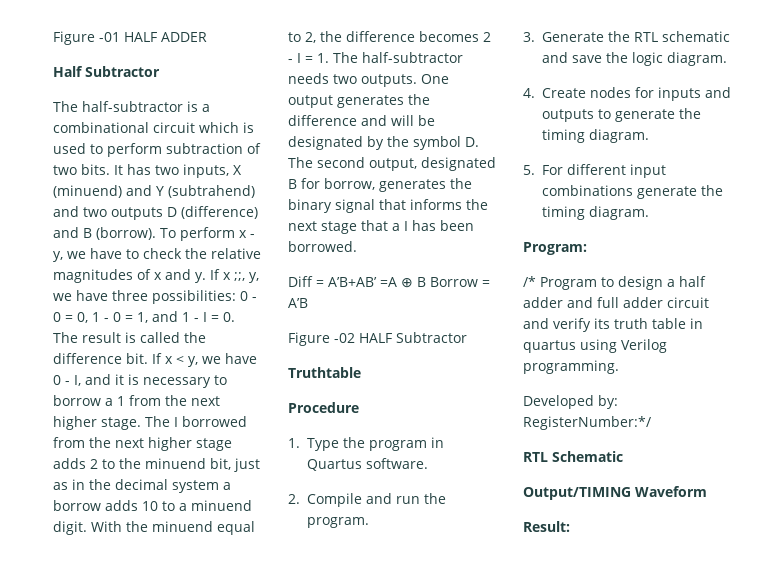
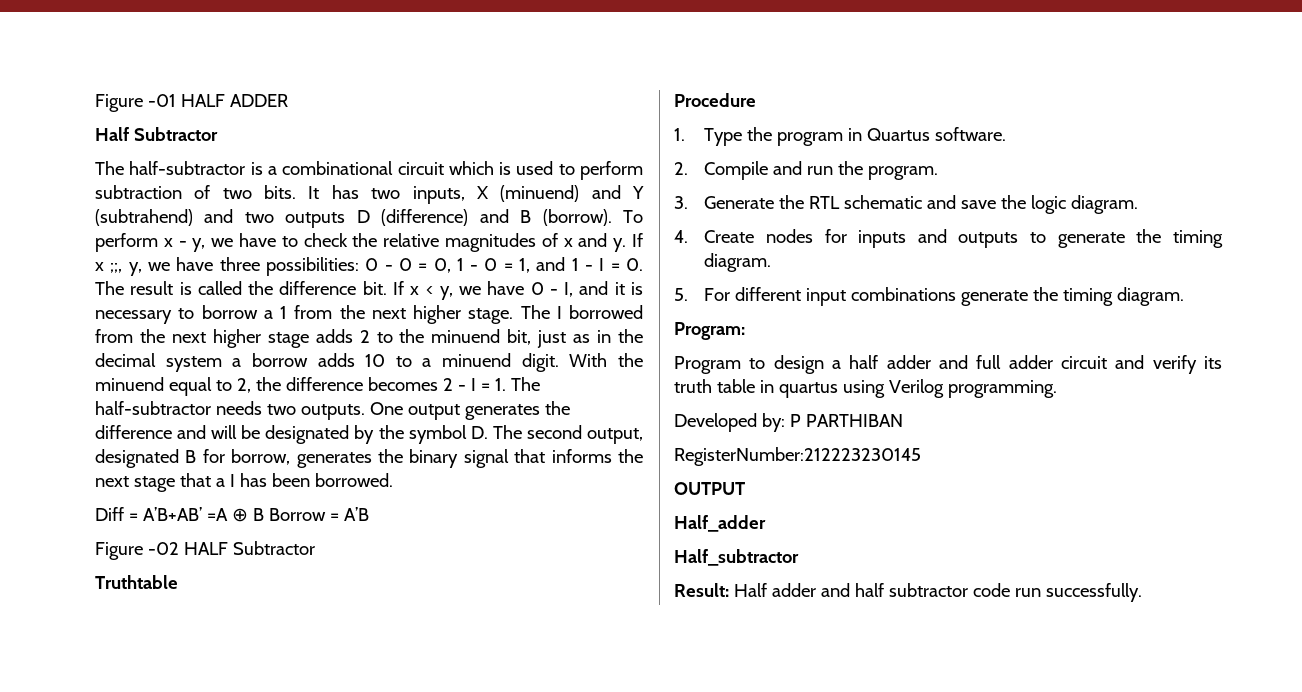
- /* Program to design a half adder and full adder circuit and verify its truth table in quartus using Verilog programming.
+ Program to design a half adder and full adder circuit and verify its truth table in quartus using Verilog programming.
- Developed by: RegisterNumber:*/
- RTL Schematic
- Output/TIMING Waveform
- Result:
+ Developed by: P PARTHIBAN
+ RegisterNumber:212223230145
+ OUTPUT
+ Half_adder
+ Half_subtractor
+ Result: Half adder and half subtractor code run successfully.

